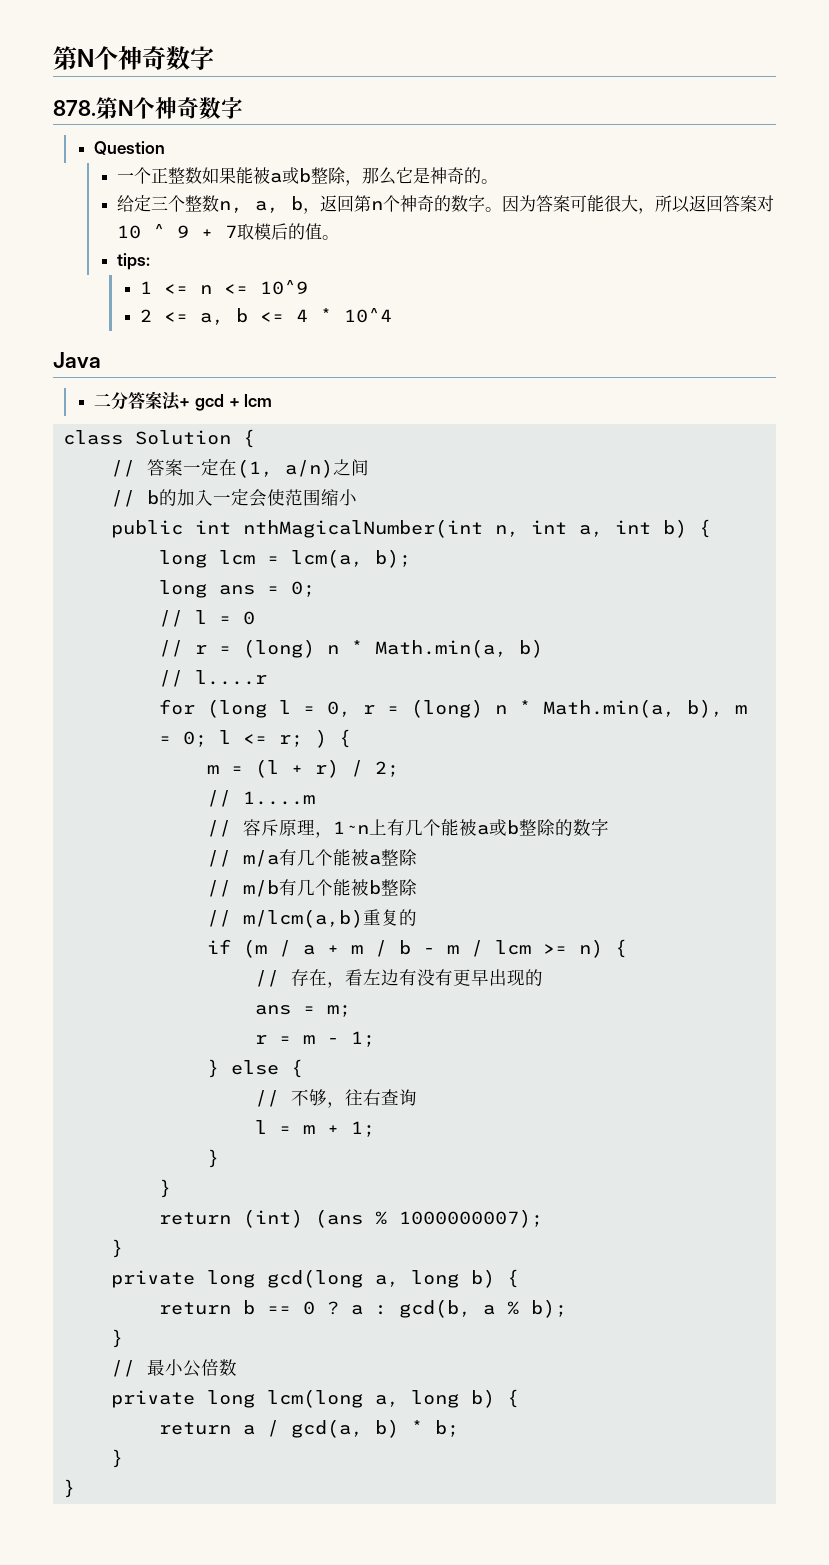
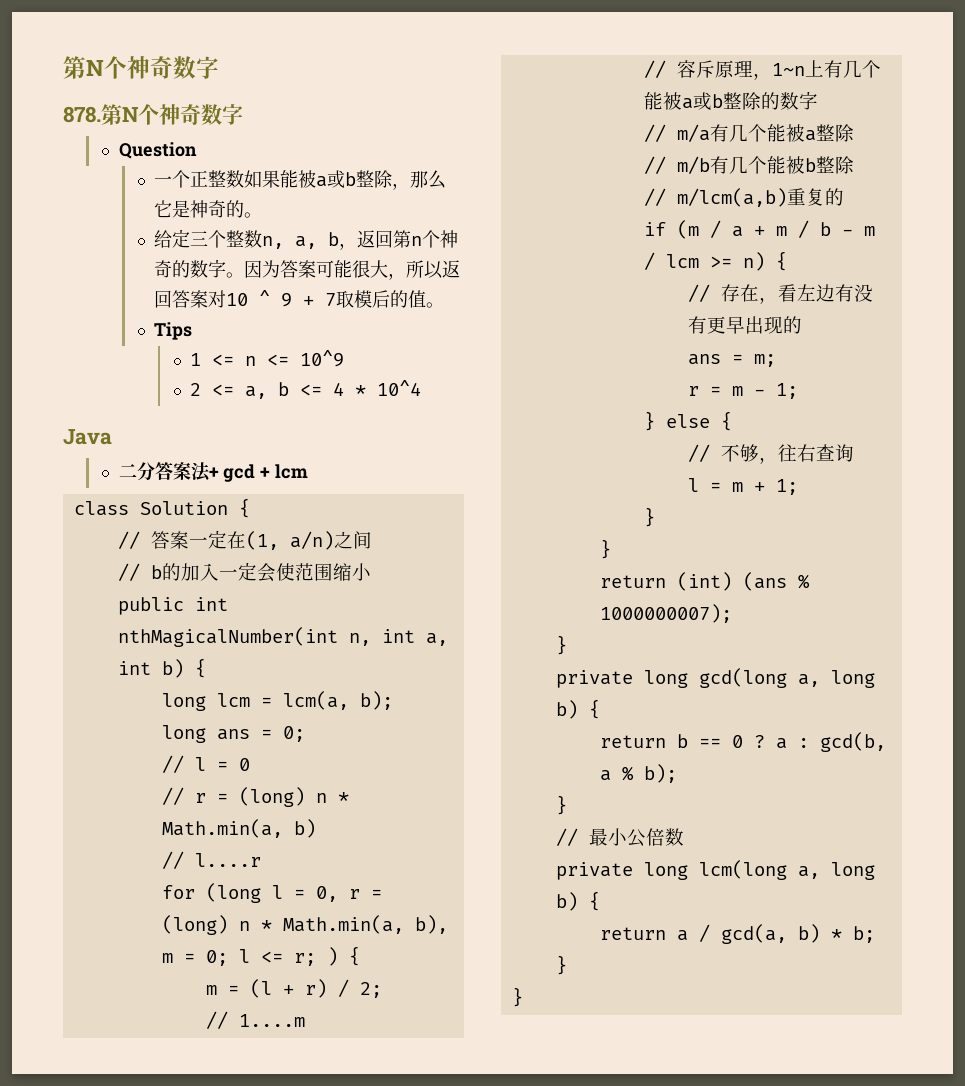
- tips:
+ Tips

